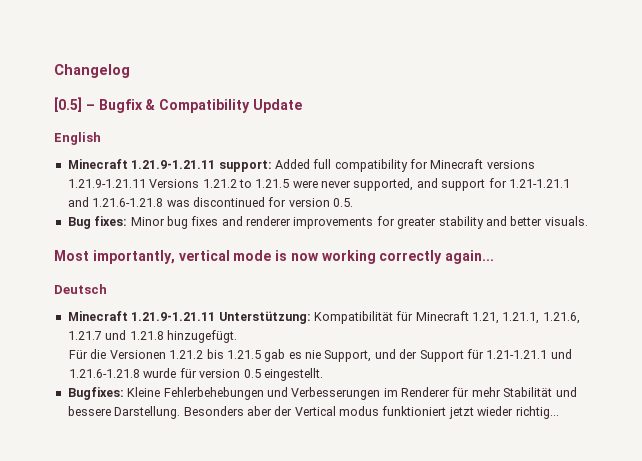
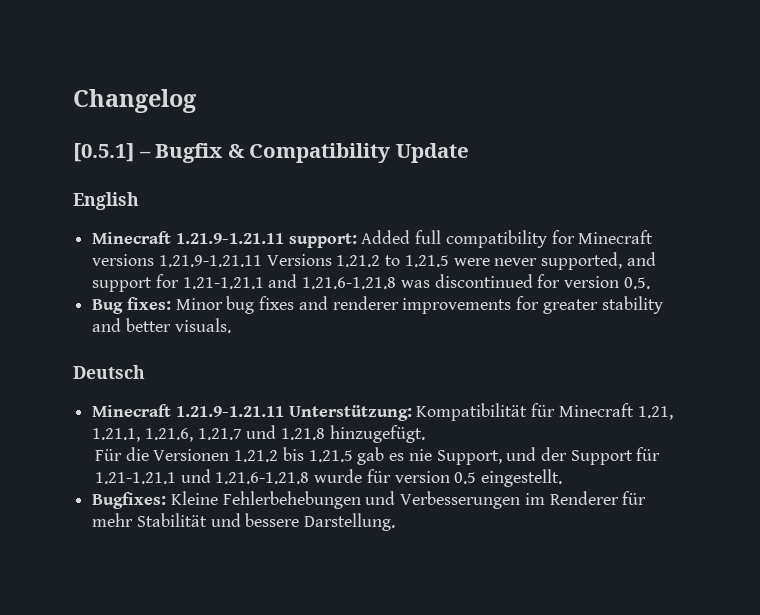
- [0.5] – Bugfix & Compatibility Update
+ [0.5.1] – Bugfix & Compatibility Update
- Most importantly, vertical mode is now working correctly again...
- Besonders aber der Vertical modus funktioniert jetzt wieder richtig...

